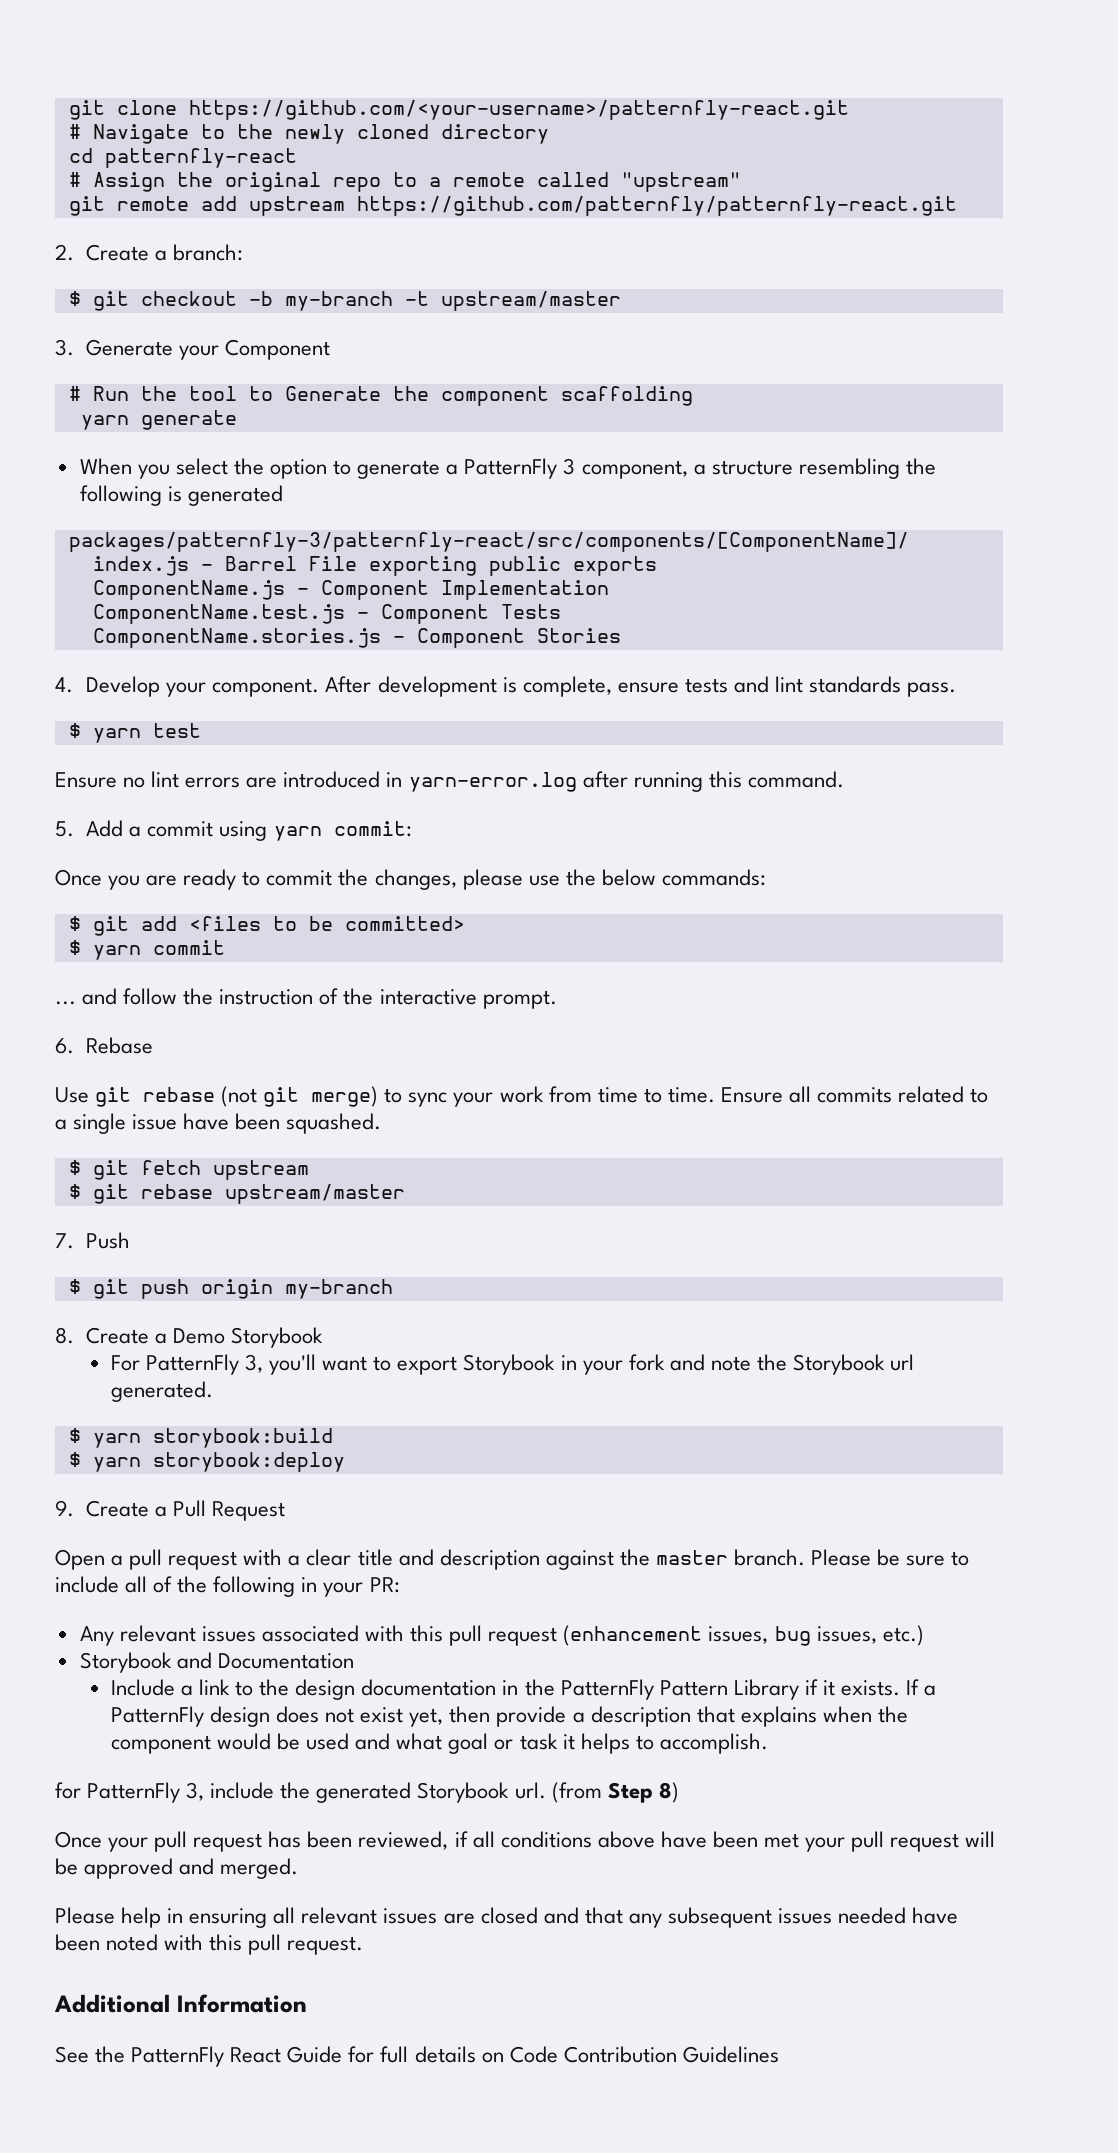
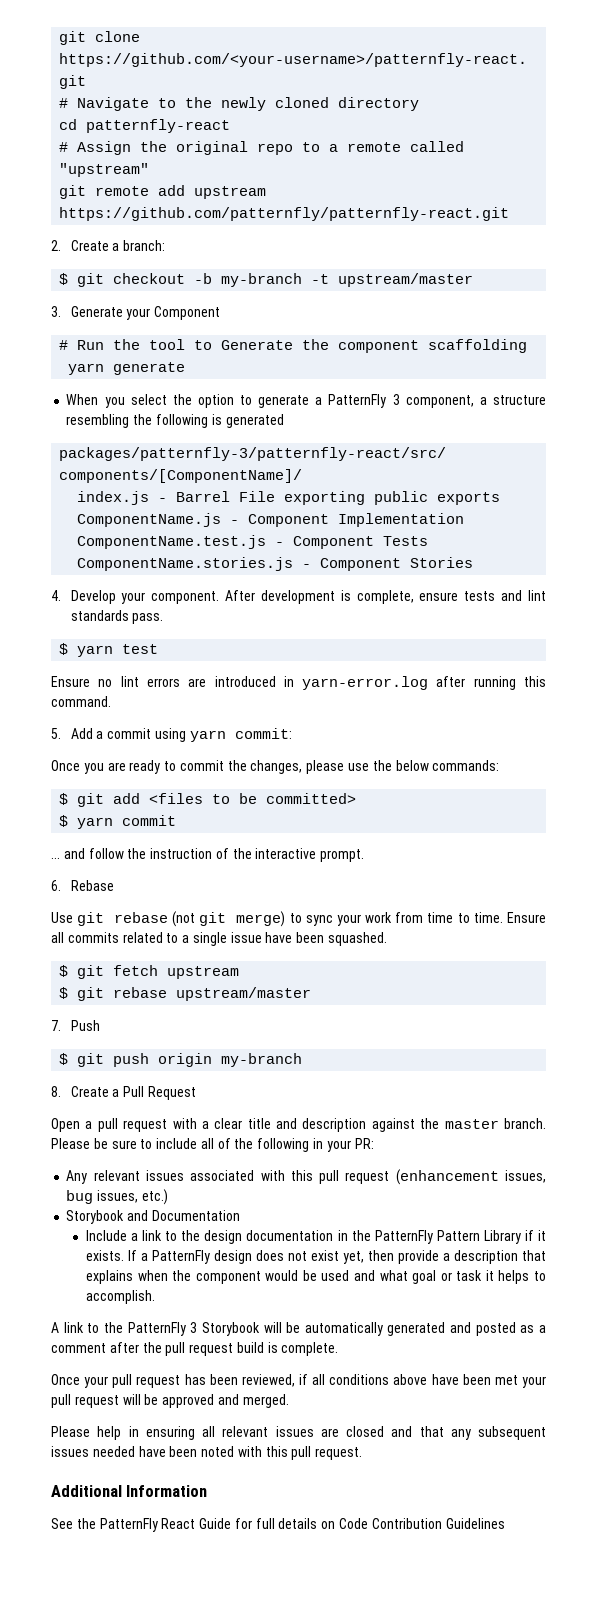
- 8. Create a Demo Storybook
- For PatternFly 3, you'll want to export Storybook in your fork and note the Storybook url generated.
- $ yarn storybook:build
- $ yarn storybook:deploy
- 9. Create a Pull Request
+ 8. Create a Pull Request
- for PatternFly 3, include the generated Storybook url. (from Step 8)
+ A link to the PatternFly 3 Storybook will be automatically generated and posted as a comment after the pull request build is complete.

